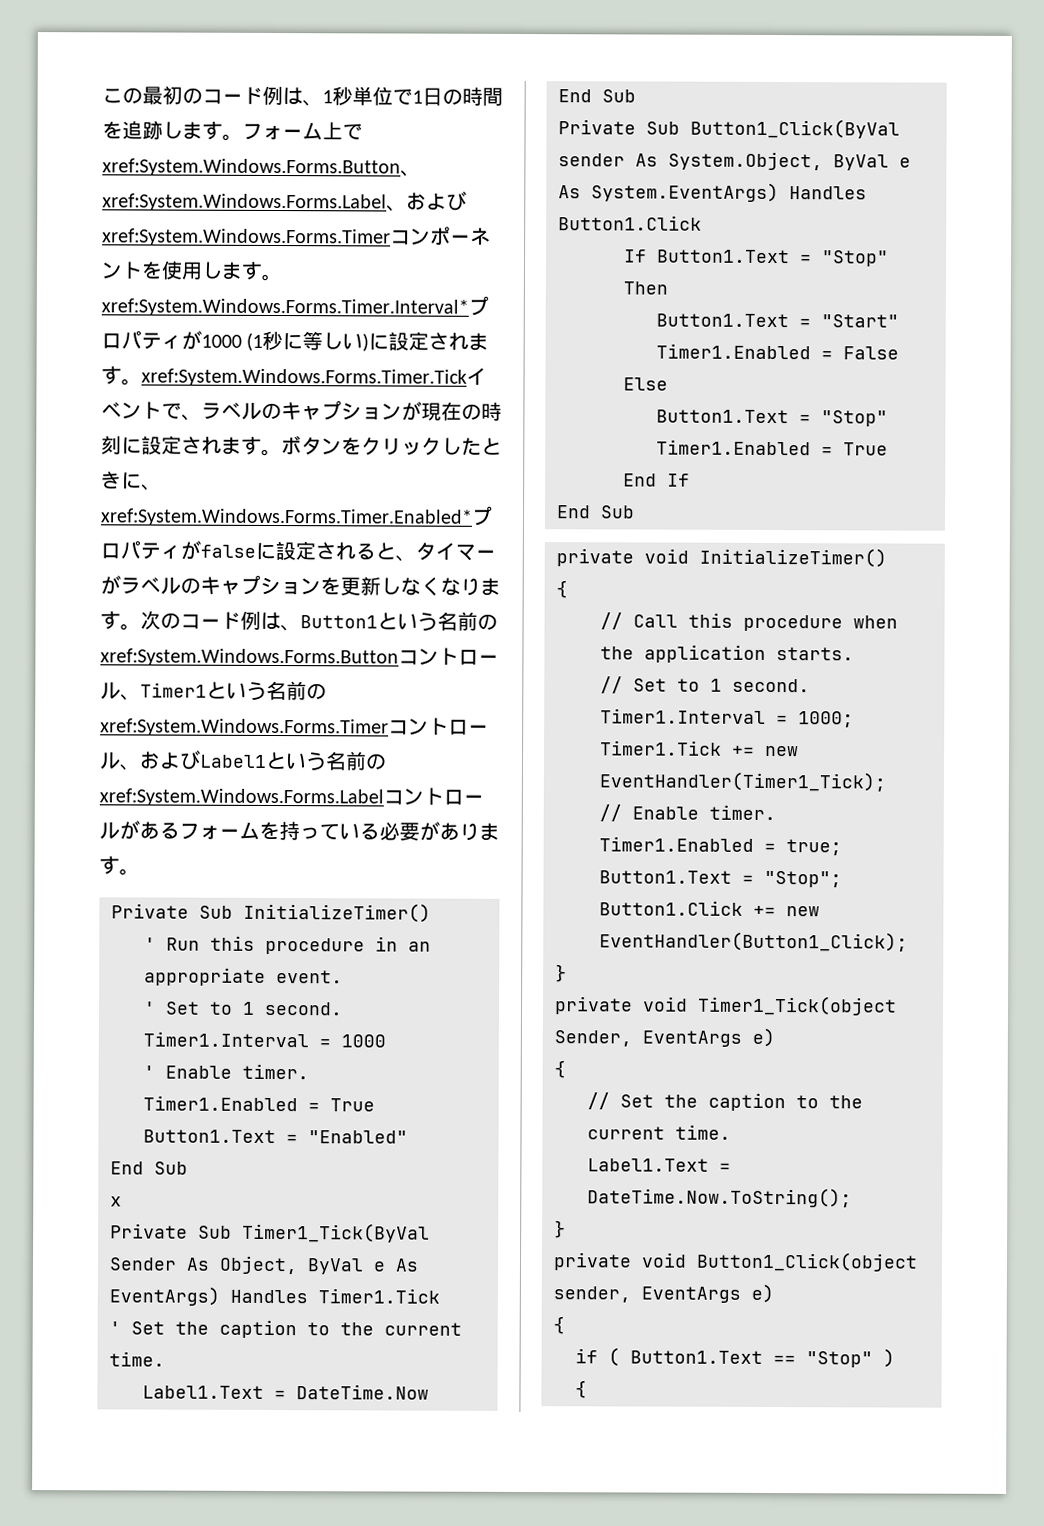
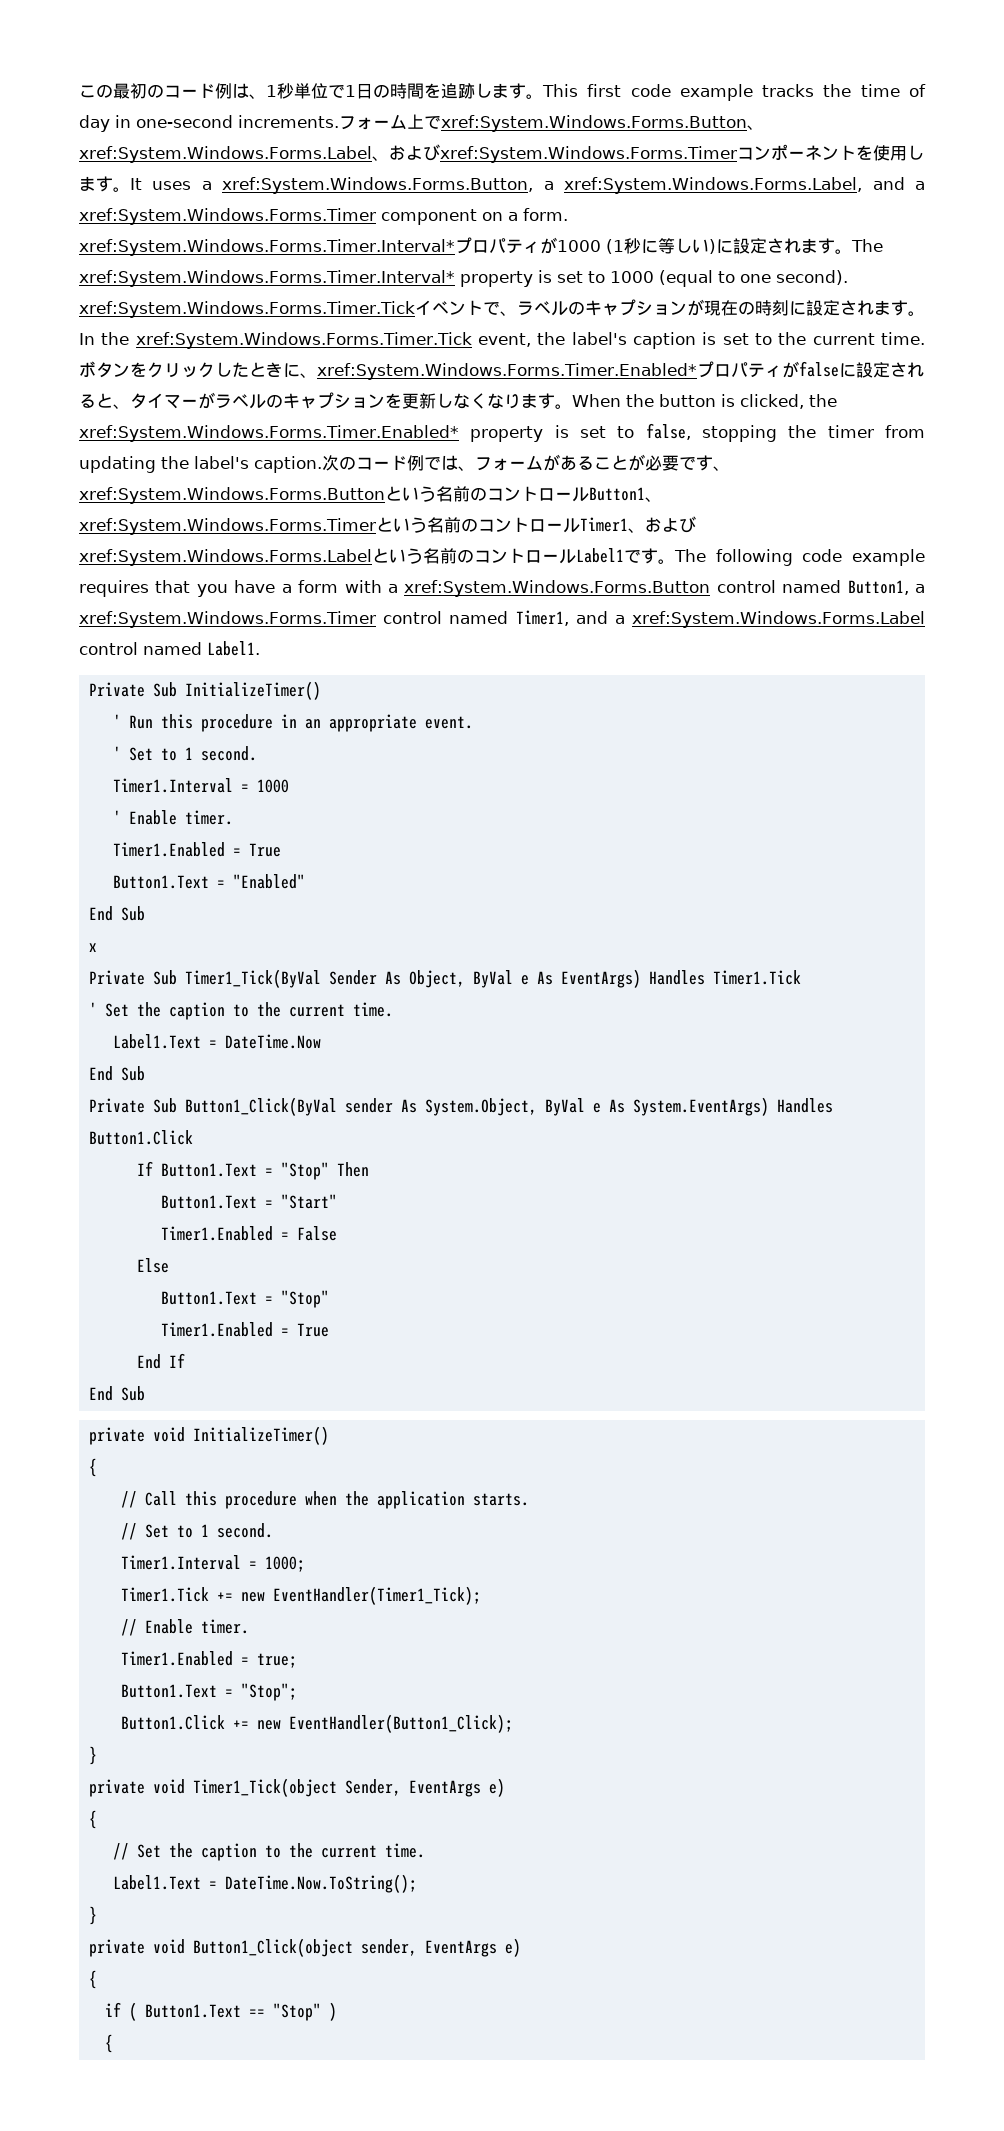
+ This first code example tracks the time of day in one-second increments.
- フォーム上でxref:System.Windows.Forms.Button、xref:System.Windows.Forms.Label、およびxref:System.Windows.Forms.Timerコンポーネントを使用します。xref:System.Windows.Forms.Timer.Interval*プロパティが1000 (1秒に等しい)に設定されます。xref:System.Windows.Forms.Timer.Tickイベントで、ラベルのキャプションが現在の時刻に設定されます。
+ フォーム上でxref:System.Windows.Forms.Button、xref:System.Windows.Forms.Label、およびxref:System.Windows.Forms.Timerコンポーネントを使用します。It uses a xref:System.Windows.Forms.Button, a xref:System.Windows.Forms.Label, and a xref:System.Windows.Forms.Timer component on a form. xref:System.Windows.Forms.Timer.Interval*プロパティが1000 (1秒に等しい)に設定されます。The xref:System.Windows.Forms.Timer.Interval* property is set to 1000 (equal to one second). xref:System.Windows.Forms.Timer.Tickイベントで、ラベルのキャプションが現在の時刻に設定されます。
+ In the xref:System.Windows.Forms.Timer.Tick event, the label's caption is set to the current time.
- 次のコード例は、Button1という名前のxref:System.Windows.Forms.Buttonコントロール、Timer1という名前のxref:System.Windows.Forms.Timerコントロール、およびLabel1という名前のxref:System.Windows.Forms.Labelコントロールがあるフォームを持っている必要があります。
+ When the button is clicked, the xref:System.Windows.Forms.Timer.Enabled* property is set to false, stopping the timer from updating the label's caption.次のコード例では、フォームがあることが必要です、xref:System.Windows.Forms.Buttonという名前のコントロールButton1、xref:System.Windows.Forms.Timerという名前のコントロールTimer1、およびxref:System.Windows.Forms.Labelという名前のコントロールLabel1です。The following code example requires that you have a form with a xref:System.Windows.Forms.Button control named Button1, a xref:System.Windows.Forms.Timer control named Timer1, and a xref:System.Windows.Forms.Label control named Label1.

